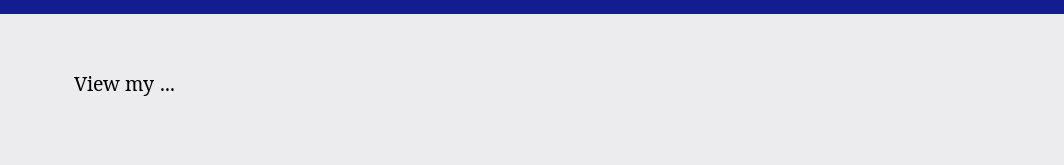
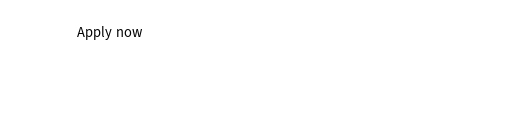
- View my ...
+ Apply now

